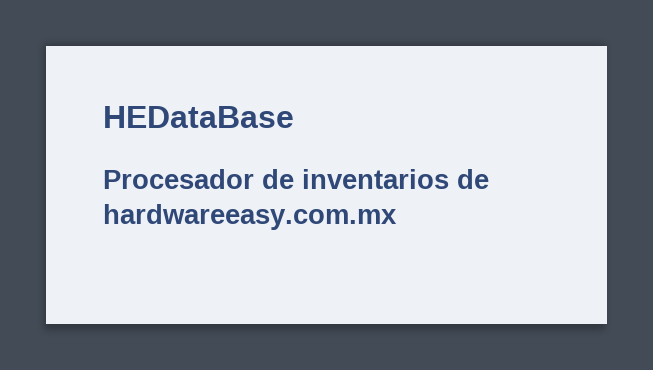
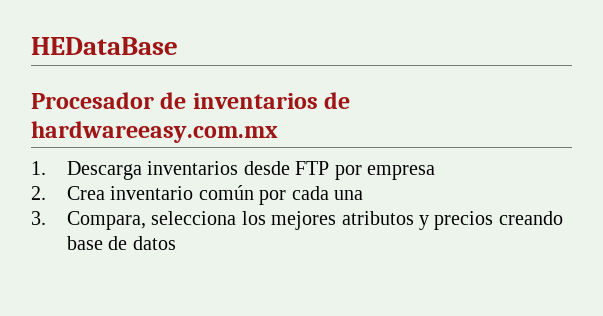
+ 1. Descarga inventarios desde FTP por empresa
+ 2. Crea inventario común por cada una
+ 3. Compara, selecciona los mejores atributos y precios creando base de datos

